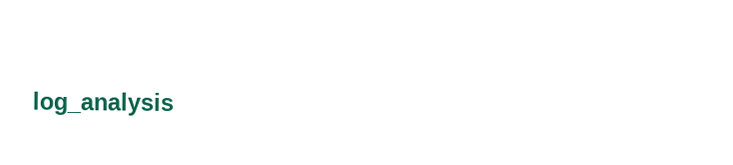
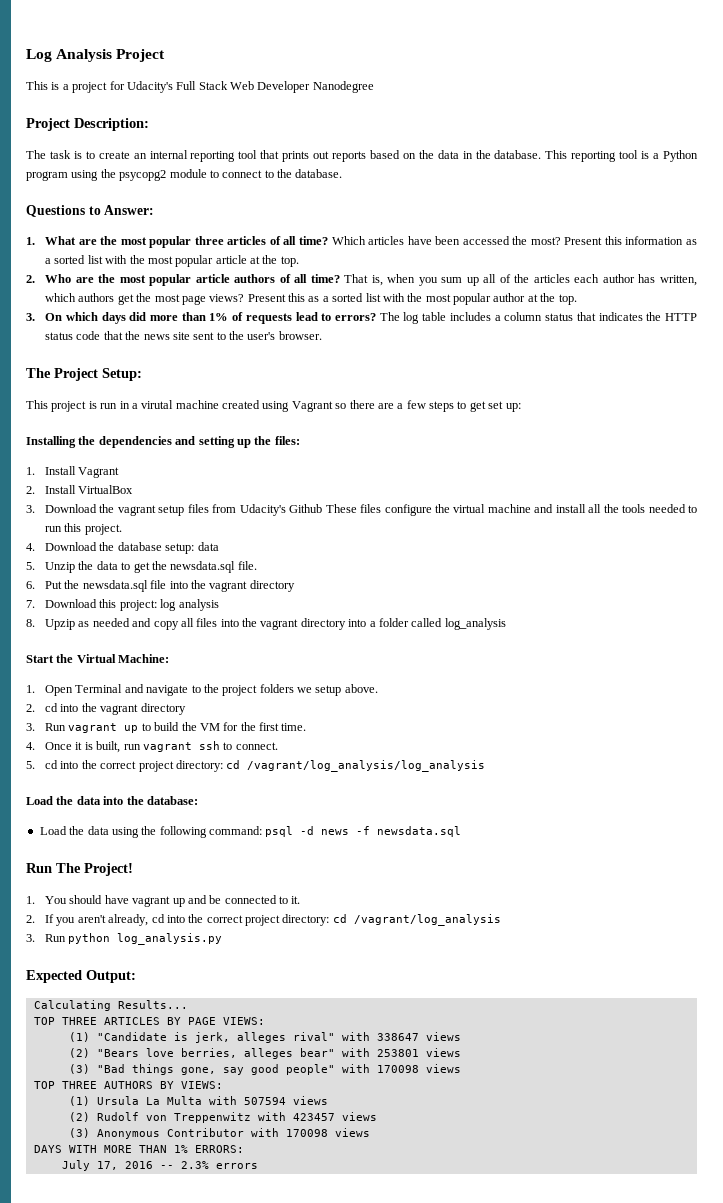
- log_analysis
+ Log Analysis Project
+ This is a project for Udacity's Full Stack Web Developer Nanodegree
+ Project Description:
+ The task is to create an internal reporting tool that prints out reports based on the data in the database. This reporting tool is a Python program using the psycopg2 module to connect to the database.
+ Questions to Answer:
+ 1. What are the most popular three articles of all time? Which articles have been accessed the most? Present this information as a sorted list with the most popular article at the top.
+ 2. Who are the most popular article authors of all time? That is, when you sum up all of the articles each author has written, which authors get the most page views? Present this as a sorted list with the most popular author at the top.
+ 3. On which days did more than 1% of requests lead to errors? The log table includes a column status that indicates the HTTP status code that the news site sent to the user's browser.
+ The Project Setup:
+ This project is run in a virutal machine created using Vagrant so there are a few steps to get set up:
+ Installing the dependencies and setting up the files:
+ 1. Install Vagrant
+ 2. Install VirtualBox
+ 3. Download the vagrant setup files from Udacity's Github These files configure the virtual machine and install all the tools needed to run this project.
+ 4. Download the database setup: data
+ 5. Unzip the data to get the newsdata.sql file.
+ 6. Put the newsdata.sql file into the vagrant directory
+ 7. Download this project: log analysis
+ 8. Upzip as needed and copy all files into the vagrant directory into a folder called log_analysis
+ Start the Virtual Machine:
+ 1. Open Terminal and navigate to the project folders we setup above.
+ 2. cd into the vagrant directory
+ 3. Run vagrant up to build the VM for the first time.
+ 4. Once it is built, run vagrant ssh to connect.
+ 5. cd into the correct project directory: cd /vagrant/log_analysis/log_analysis
+ Load the data into the database:
+ Load the data using the following command: psql -d news -f newsdata.sql
+ Run The Project!
+ 1. You should have vagrant up and be connected to it.
+ 2. If you aren't already, cd into the correct project directory: cd /vagrant/log_analysis
+ 3. Run python log_analysis.py
+ Expected Output:
+ Calculating Results...
+ TOP THREE ARTICLES BY PAGE VIEWS:
+ (1) "Candidate is jerk, alleges rival" with 338647 views
+ (2) "Bears love berries, alleges bear" with 253801 views
+ (3) "Bad things gone, say good people" with 170098 views
+ TOP THREE AUTHORS BY VIEWS:
+ (1) Ursula La Multa with 507594 views
+ (2) Rudolf von Treppenwitz with 423457 views
+ (3) Anonymous Contributor with 170098 views
+ DAYS WITH MORE THAN 1% ERRORS:
+ July 17, 2016 -- 2.3% errors

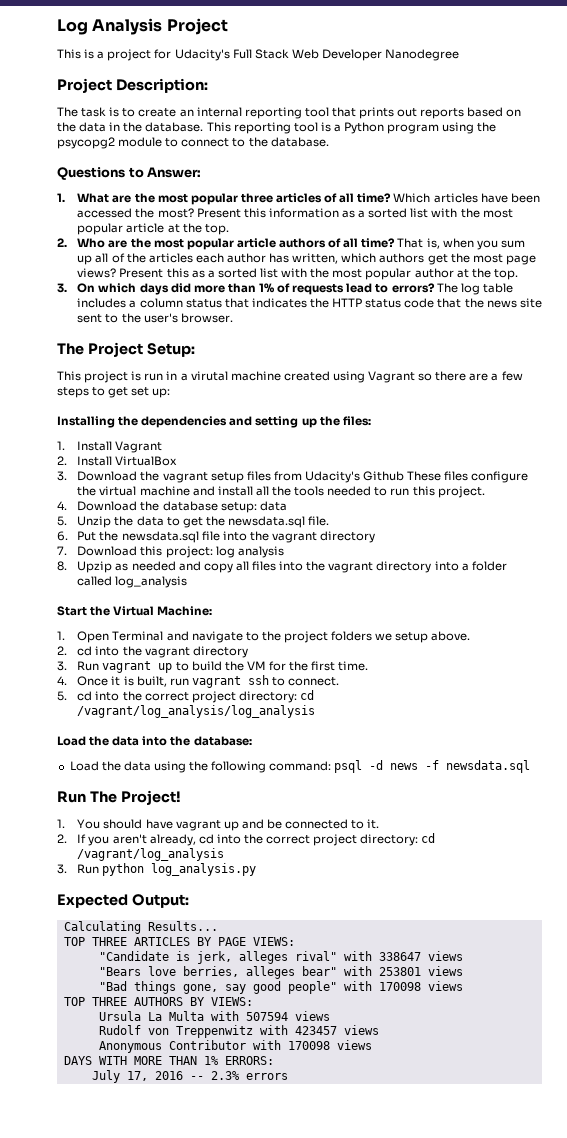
- (1) "Candidate is jerk, alleges rival" with 338647 views
+ "Candidate is jerk, alleges rival" with 338647 views
- (2) "Bears love berries, alleges bear" with 253801 views
+ "Bears love berries, alleges bear" with 253801 views
- (3) "Bad things gone, say good people" with 170098 views
+ "Bad things gone, say good people" with 170098 views
- (1) Ursula La Multa with 507594 views
+ Ursula La Multa with 507594 views
- (2) Rudolf von Treppenwitz with 423457 views
+ Rudolf von Treppenwitz with 423457 views
- (3) Anonymous Contributor with 170098 views
+ Anonymous Contributor with 170098 views

